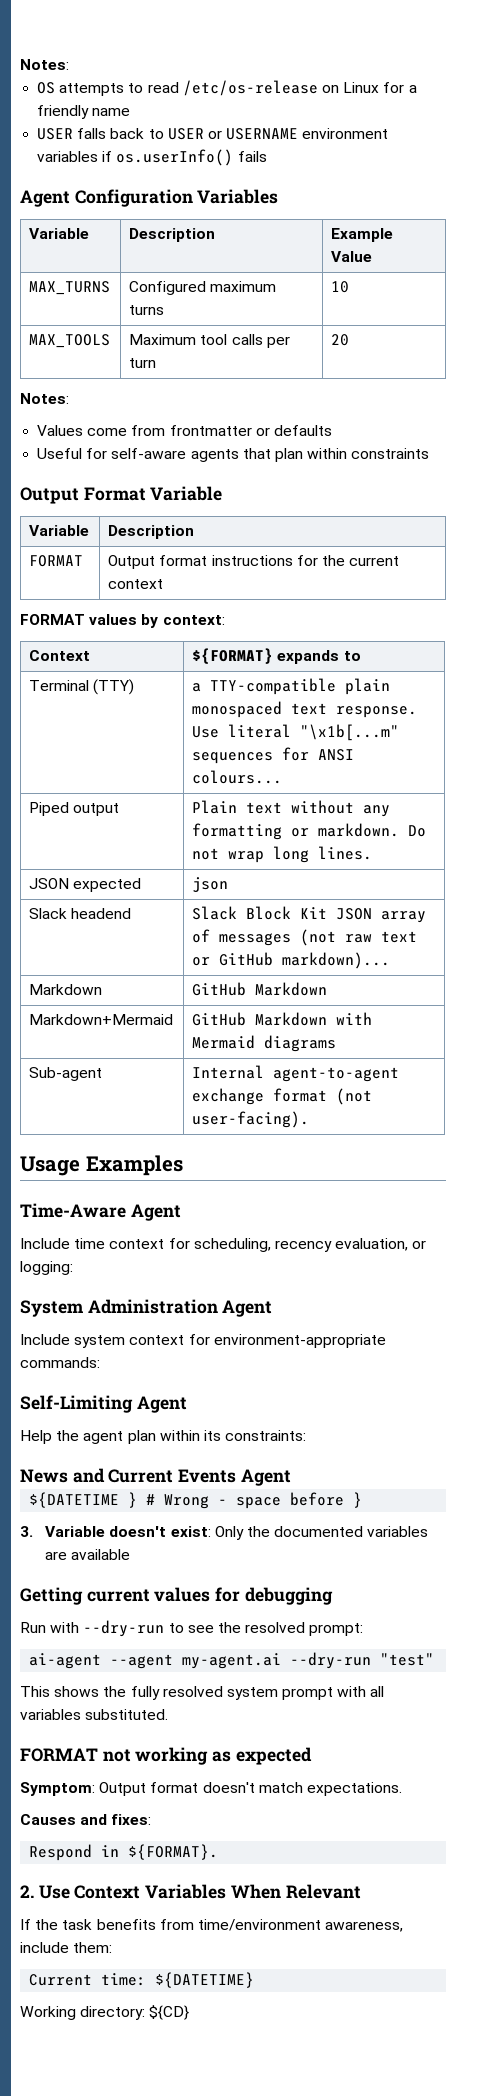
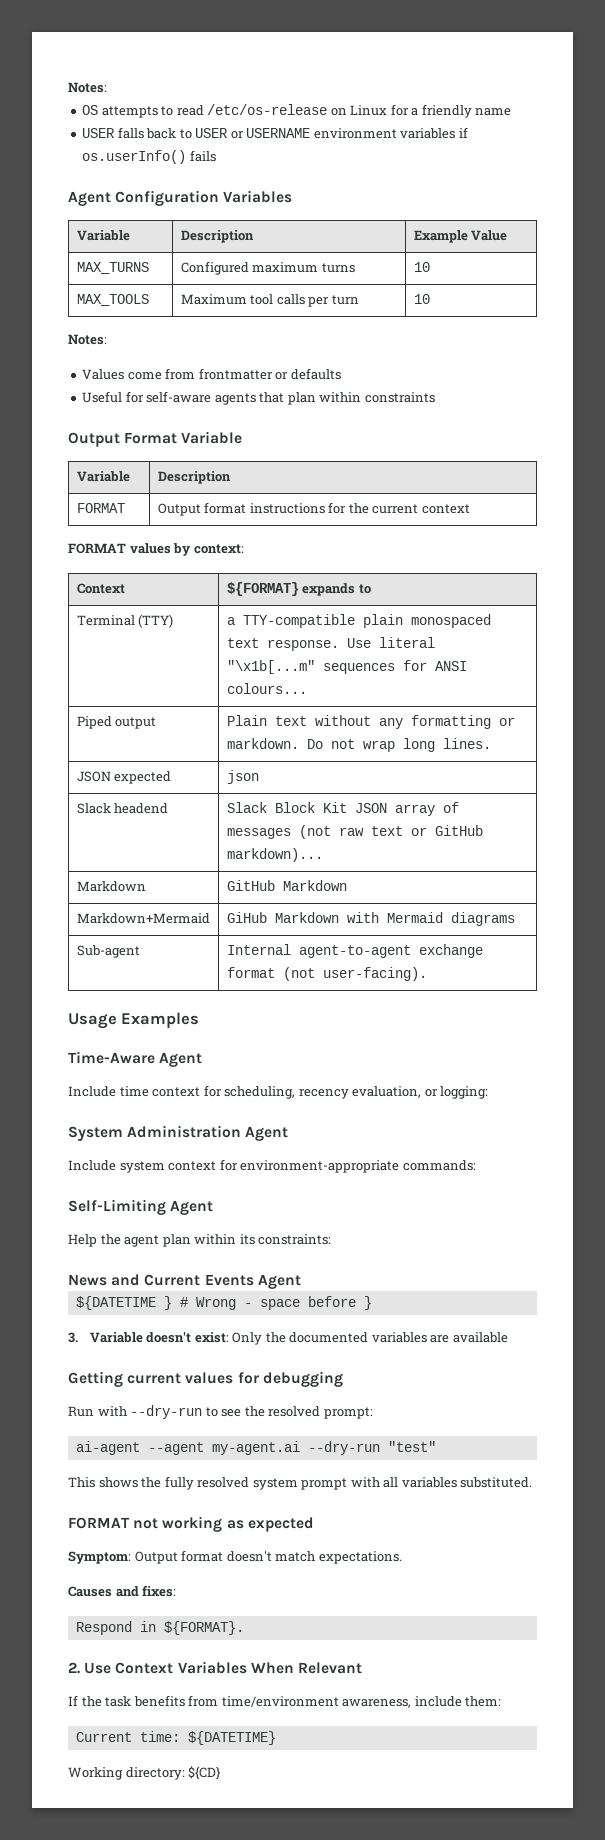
- MAX_TOOLS | Maximum tool calls per turn | 20
+ MAX_TOOLS | Maximum tool calls per turn | 10
- Markdown+Mermaid | GitHub Markdown with Mermaid diagrams
+ Markdown+Mermaid | GiHub Markdown with Mermaid diagrams

